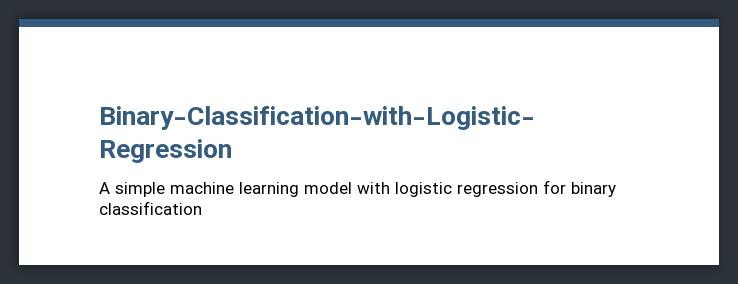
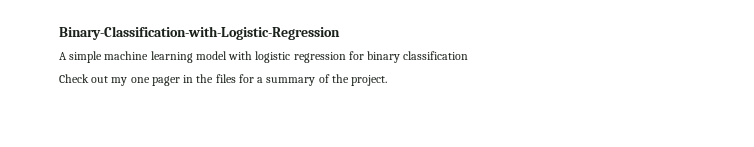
+ Check out my one pager in the files for a summary of the project.

